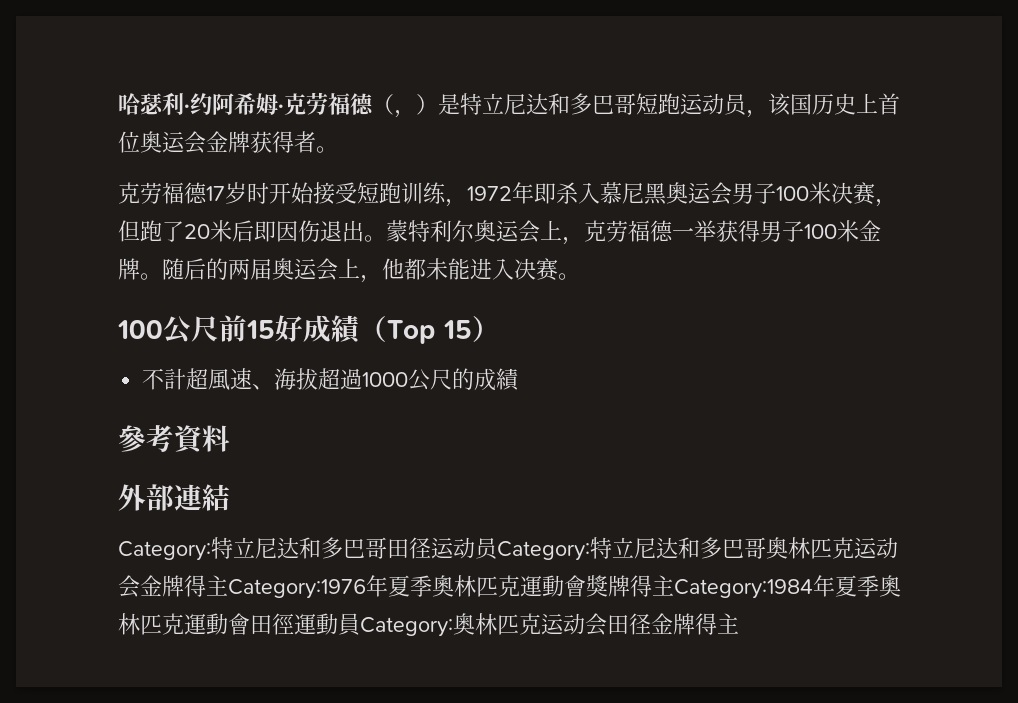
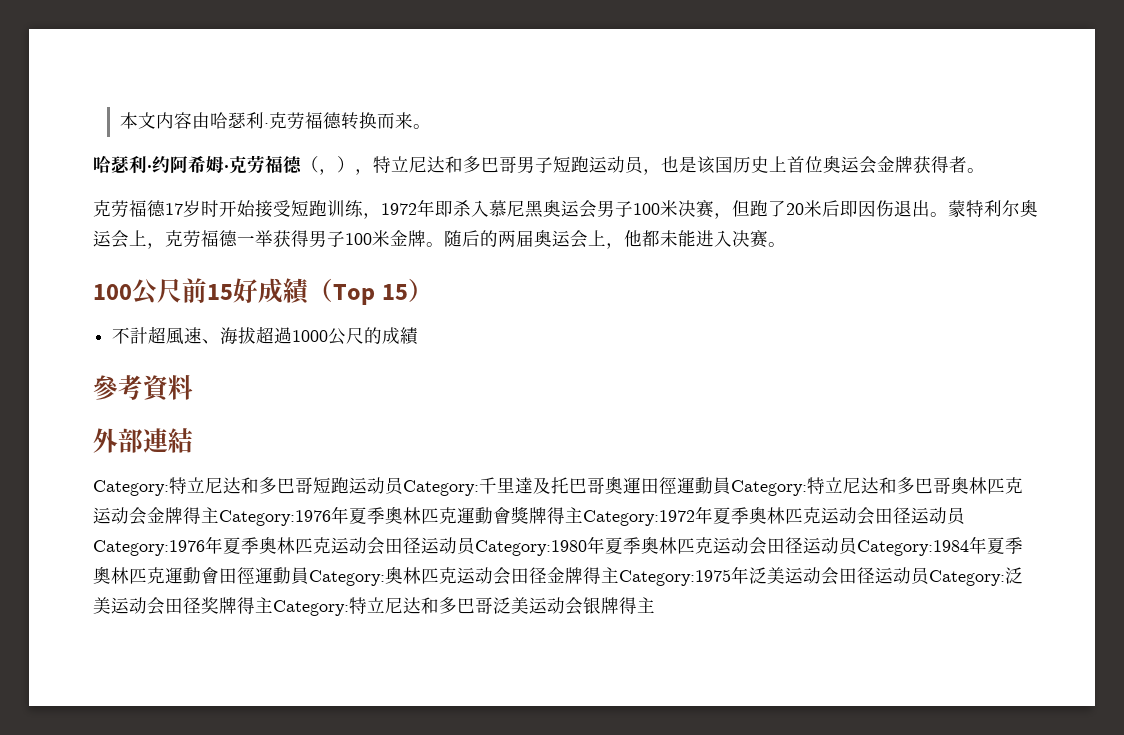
+ 本文内容由哈瑟利·克劳福德转换而来。
- 哈瑟利·约阿希姆·克劳福德（，）是特立尼达和多巴哥短跑运动员，该国历史上首位奥运会金牌获得者。
+ 哈瑟利·约阿希姆·克劳福德（，），特立尼达和多巴哥男子短跑运动员，也是该国历史上首位奥运会金牌获得者。
- Category:特立尼达和多巴哥田径运动员Category:特立尼达和多巴哥奥林匹克运动会金牌得主Category:1976年夏季奧林匹克運動會獎牌得主Category:1984年夏季奧林匹克運動會田徑運動員Category:奥林匹克运动会田径金牌得主
+ Category:特立尼达和多巴哥短跑运动员Category:千里達及托巴哥奧運田徑運動員Category:特立尼达和多巴哥奥林匹克运动会金牌得主Category:1976年夏季奧林匹克運動會獎牌得主Category:1972年夏季奥林匹克运动会田径运动员Category:1976年夏季奥林匹克运动会田径运动员Category:1980年夏季奥林匹克运动会田径运动员Category:1984年夏季奧林匹克運動會田徑運動員Category:奥林匹克运动会田径金牌得主Category:1975年泛美运动会田径运动员Category:泛美运动会田径奖牌得主Category:特立尼达和多巴哥泛美运动会银牌得主

